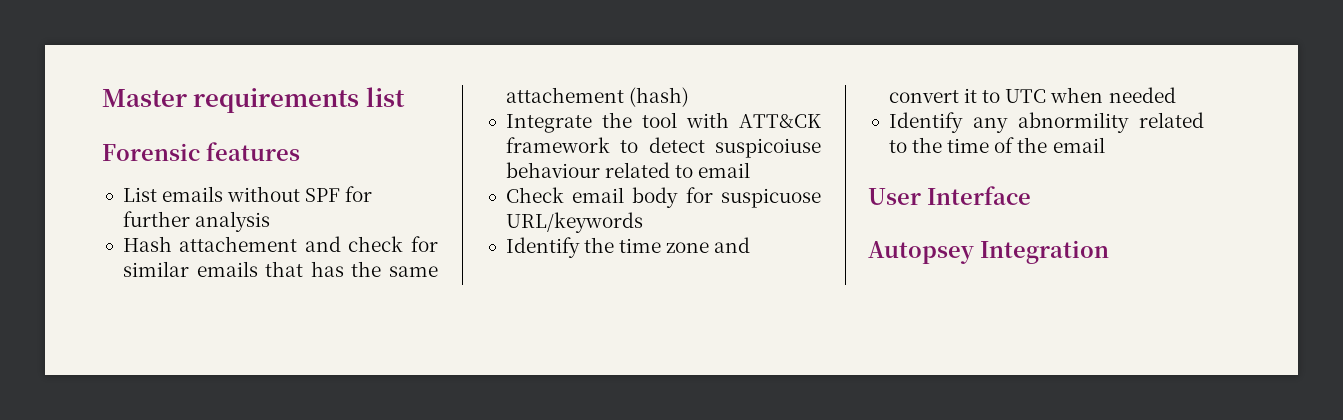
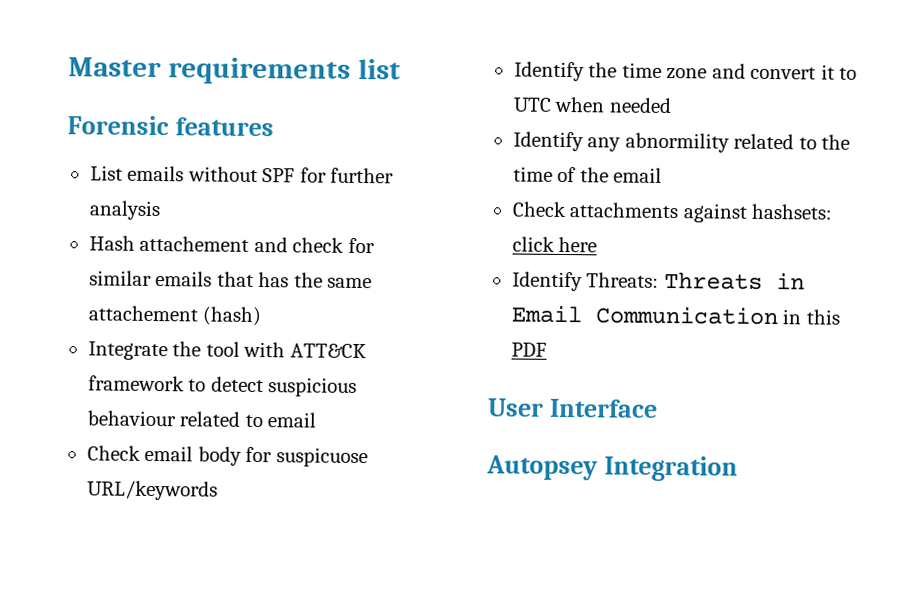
- Integrate the tool with ATT&CK framework to detect suspicoiuse behaviour related to email
+ Integrate the tool with ATT&CK framework to detect suspicious behaviour related to email
+ Check attachments against hashsets: click here
+ Identify Threats: Threats in Email Communication in this PDF

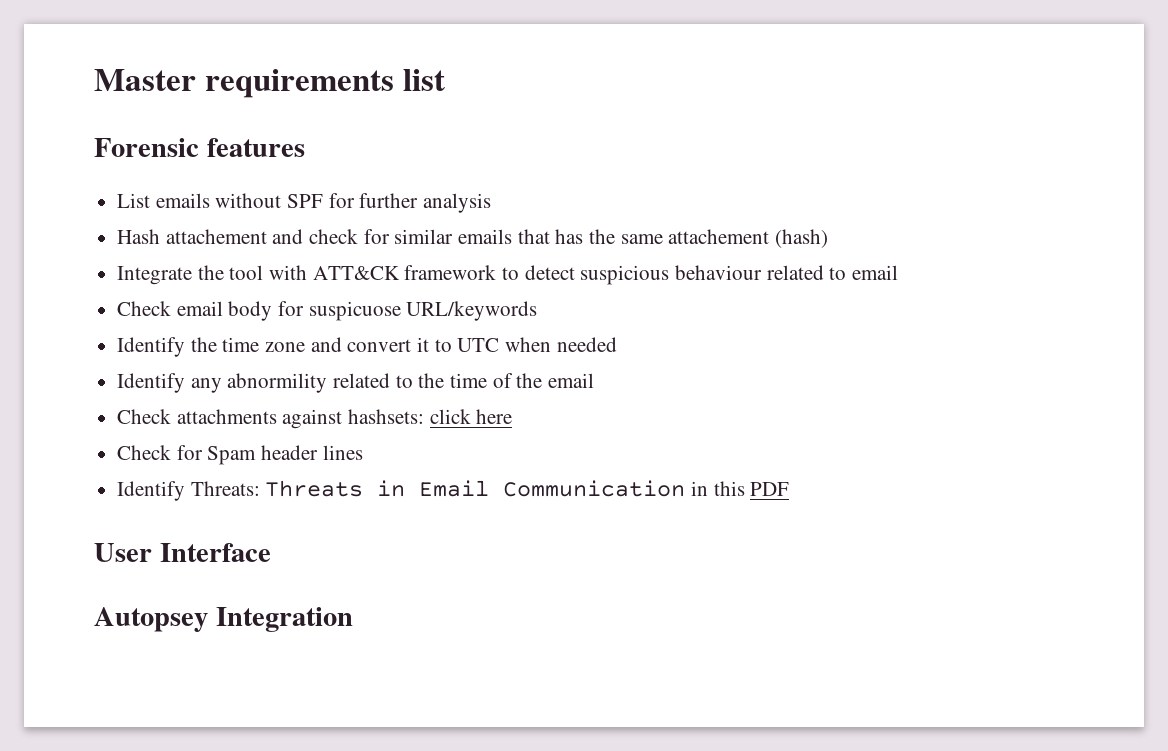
+ Check for Spam header lines

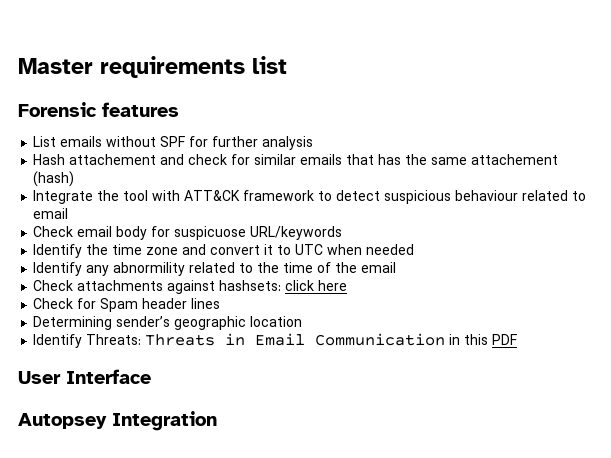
+ Determining sender’s geographic location

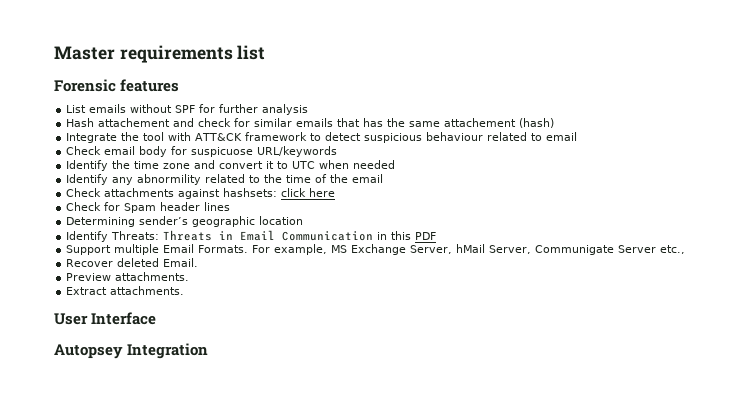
+ Support multiple Email Formats. For example, MS Exchange Server, hMail Server, Communigate Server etc.,
+ Recover deleted Email.
+ Preview attachments.
+ Extract attachments.

